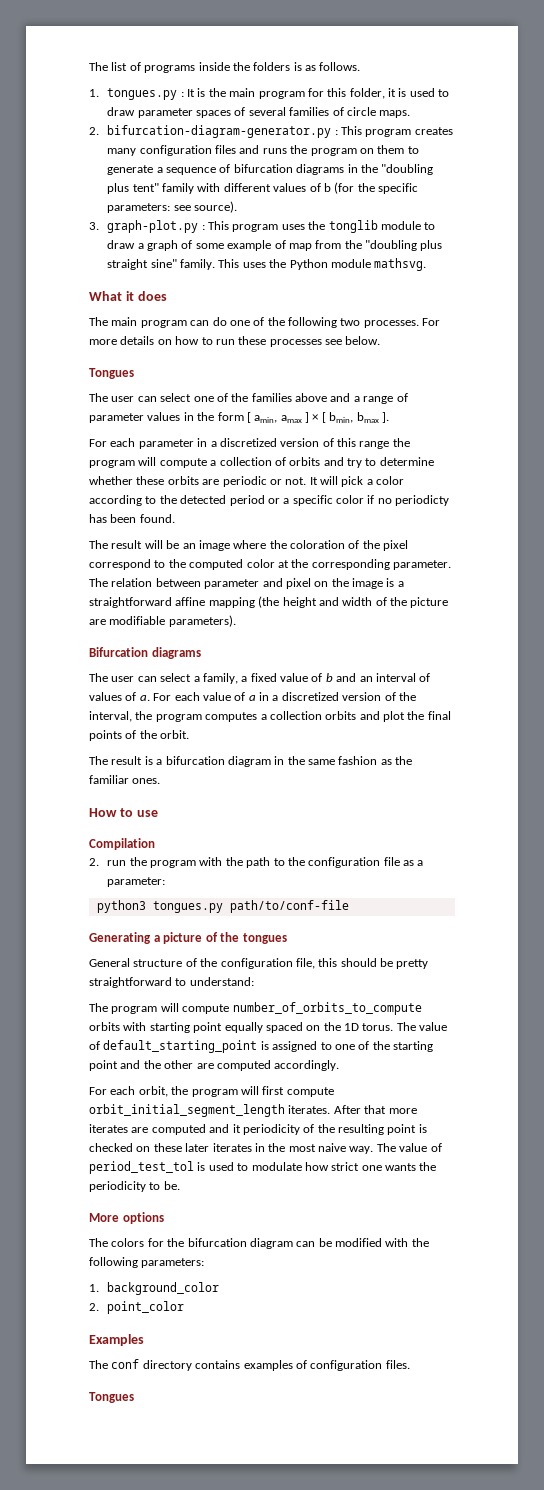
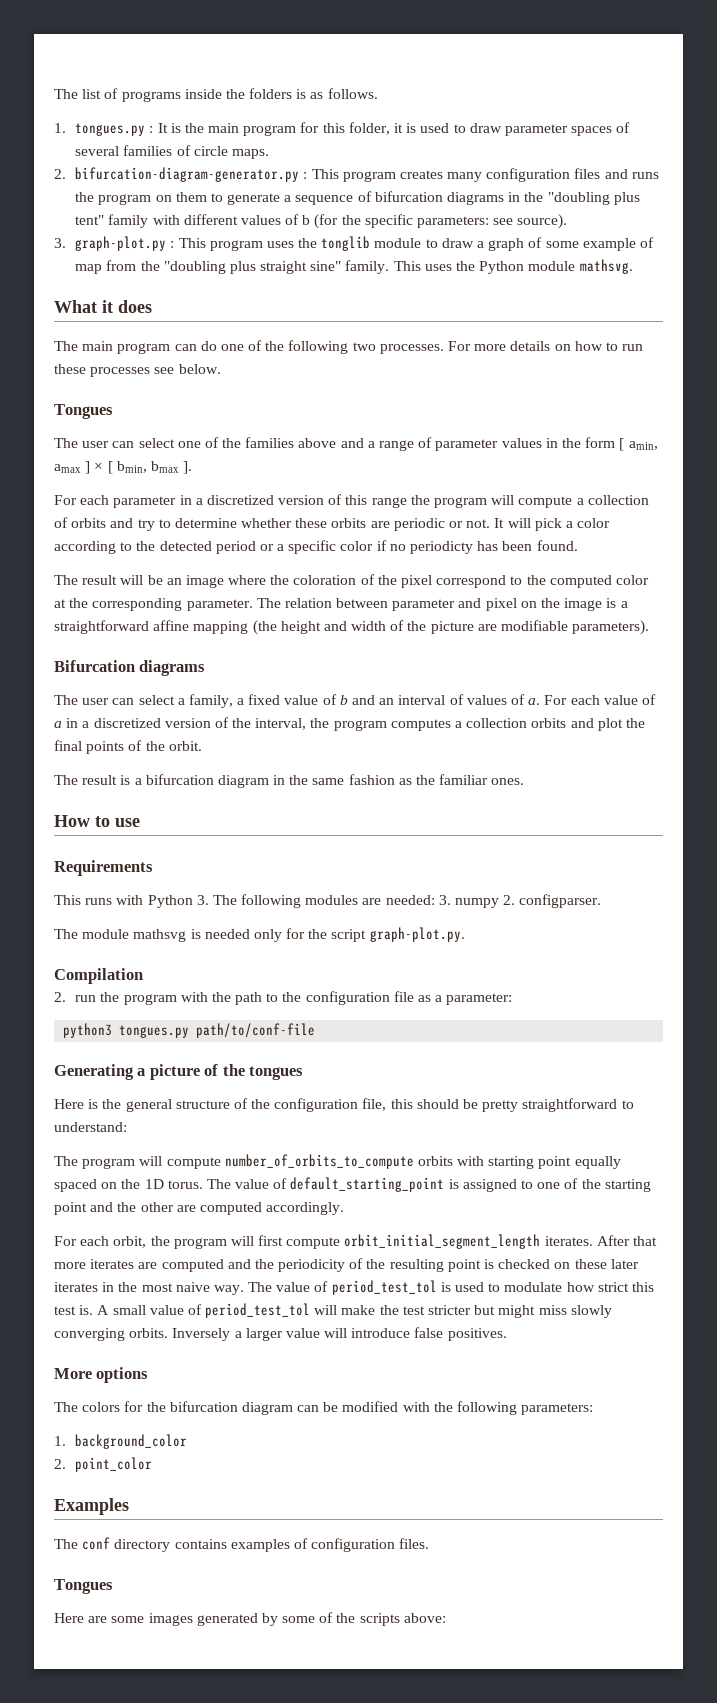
+ Requirements
+ This runs with Python 3. The following modules are needed: 3. numpy 2. configparser.
+ The module mathsvg is needed only for the script graph-plot.py.
- General structure of the configuration file, this should be pretty straightforward to understand:
+ Here is the general structure of the configuration file, this should be pretty straightforward to understand:
- After that more iterates are computed and it periodicity of the resulting point is checked on these later iterates in the most naive way.
+ After that more iterates are computed and the periodicity of the resulting point is checked on these later iterates in the most naive way.
- The value of period_test_tol is used to modulate how strict one wants the periodicity to be.
+ The value of period_test_tol is used to modulate how strict this test is. A small value of period_test_tol will make the test stricter but might miss slowly converging orbits. Inversely a larger value will introduce false positives.
+ Here are some images generated by some of the scripts above:

